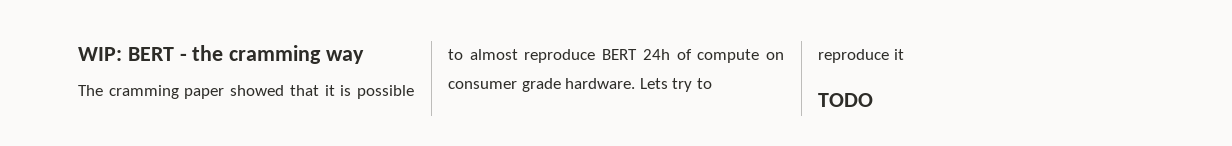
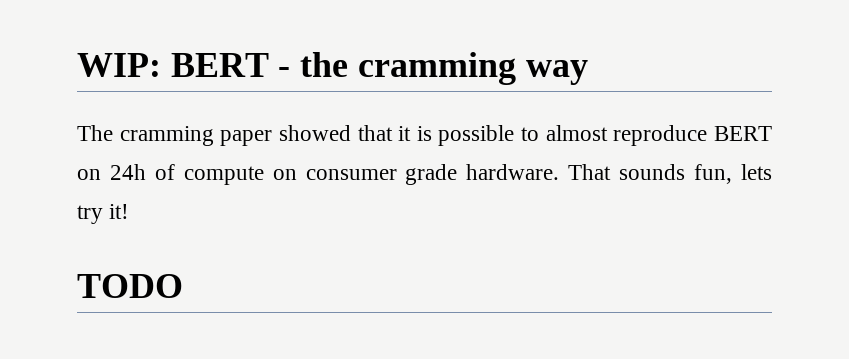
- The cramming paper showed that it is possible to almost reproduce BERT 24h of compute on consumer grade hardware.
+ The cramming paper showed that it is possible to almost reproduce BERT on 24h of compute on consumer grade hardware.
- Lets try to reproduce it
+ That sounds fun, lets try it!

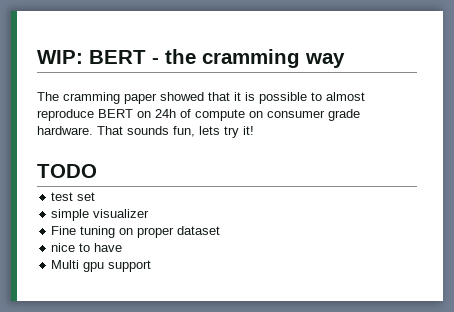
+ test set
+ simple visualizer
+ Fine tuning on proper dataset
+ nice to have
+ Multi gpu support

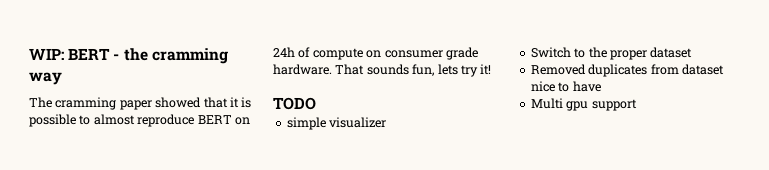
- test set
- Fine tuning on proper dataset
+ Switch to the proper dataset
- nice to have
+ Removed duplicates from dataset nice to have

